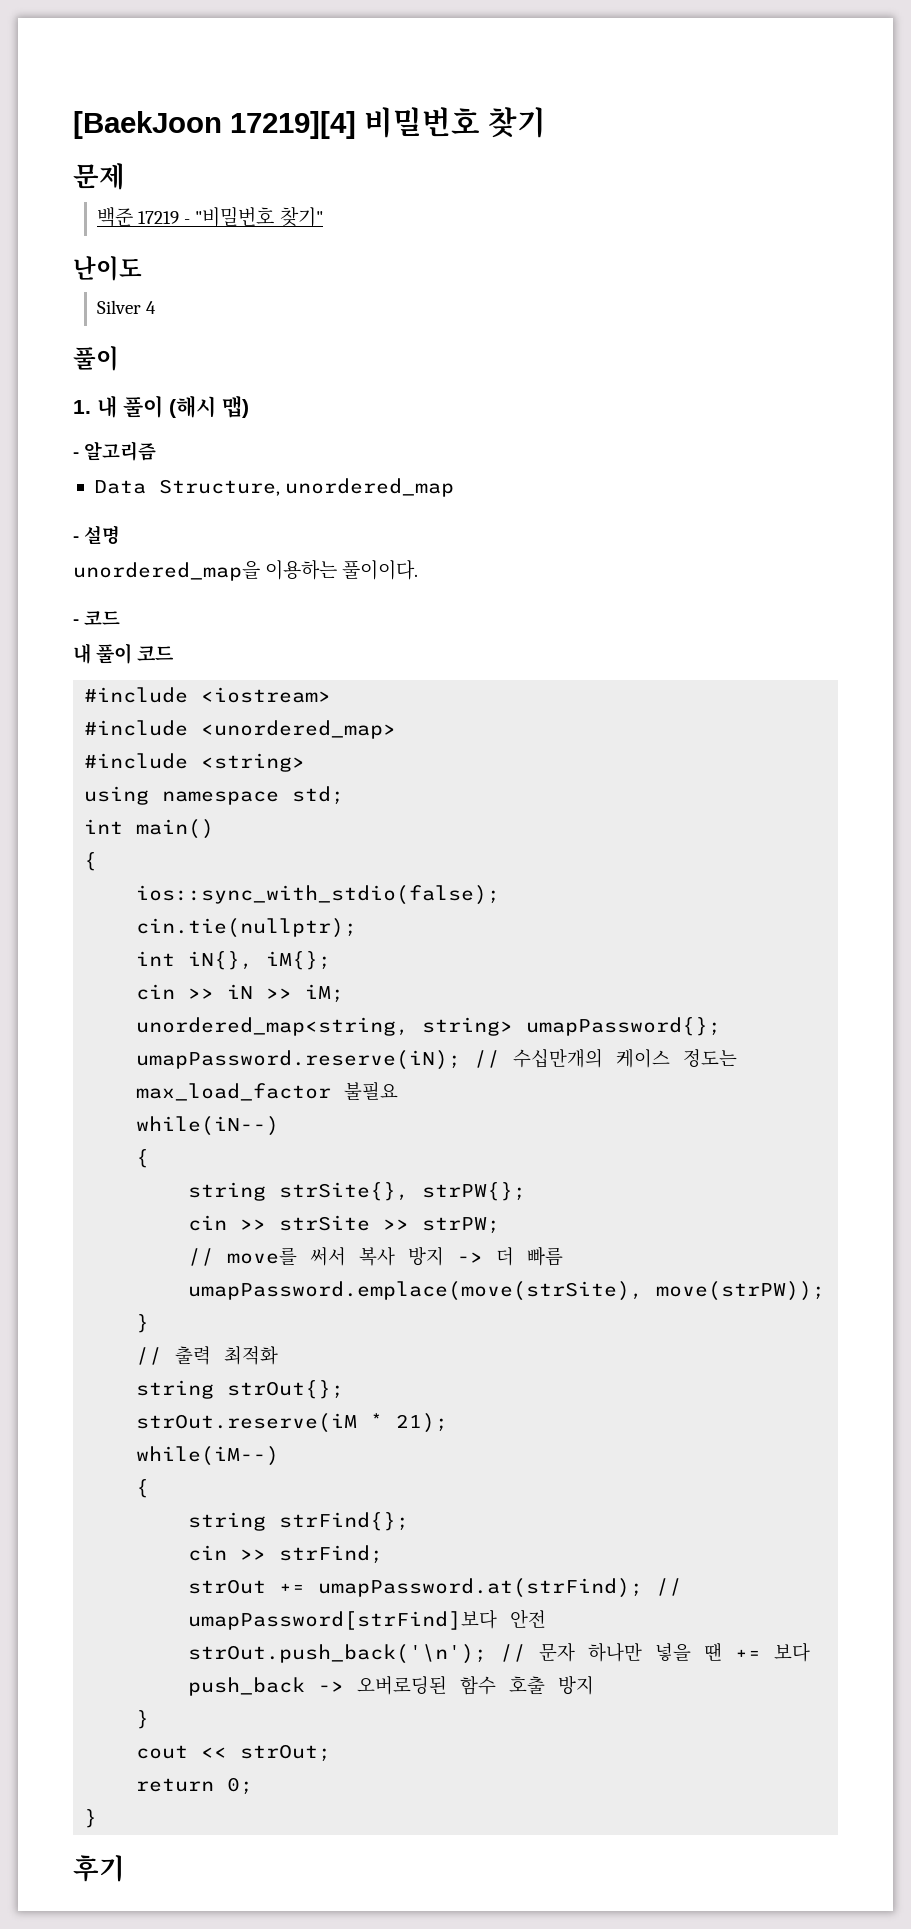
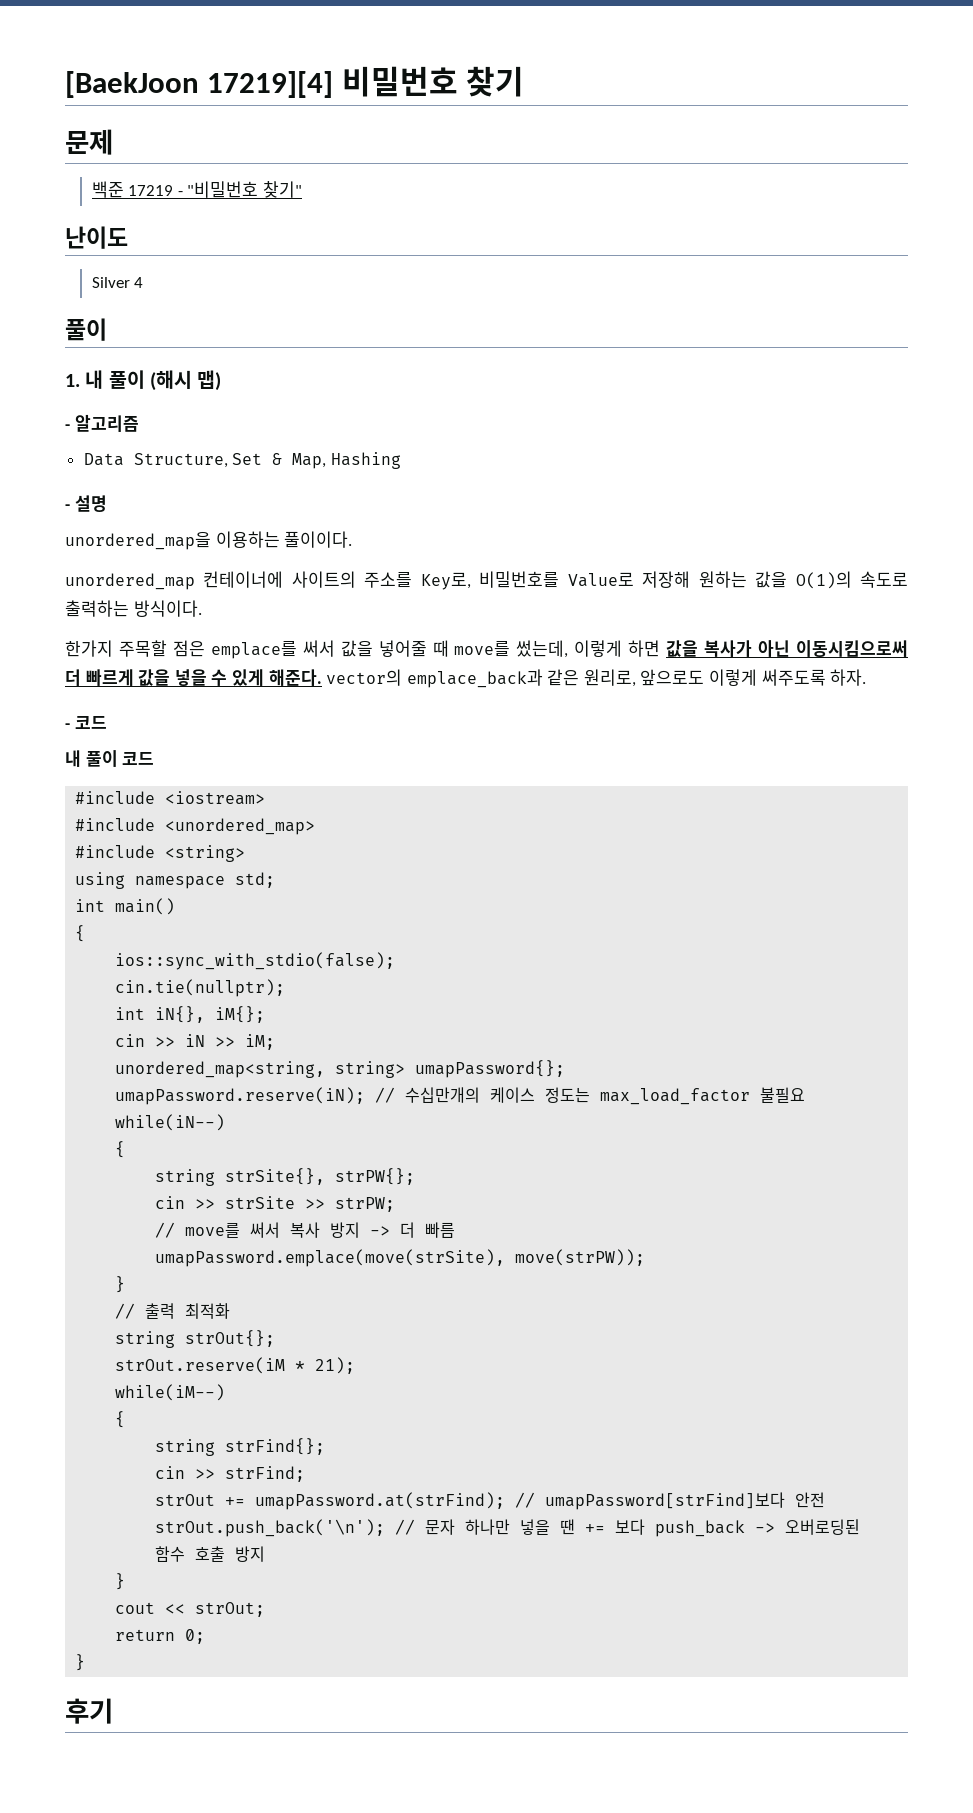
- Data Structure, unordered_map
+ Data Structure, Set & Map, Hashing
+ unordered_map 컨테이너에 사이트의 주소를 Key로, 비밀번호를 Value로 저장해 원하는 값을 O(1)의 속도로 출력하는 방식이다.
+ 한가지 주목할 점은 emplace를 써서 값을 넣어줄 때 move를 썼는데, 이렇게 하면 값을 복사가 아닌 이동시킴으로써 더 빠르게 값을 넣을 수 있게 해준다. vector의 emplace_back과 같은 원리로, 앞으로도 이렇게 써주도록 하자.

